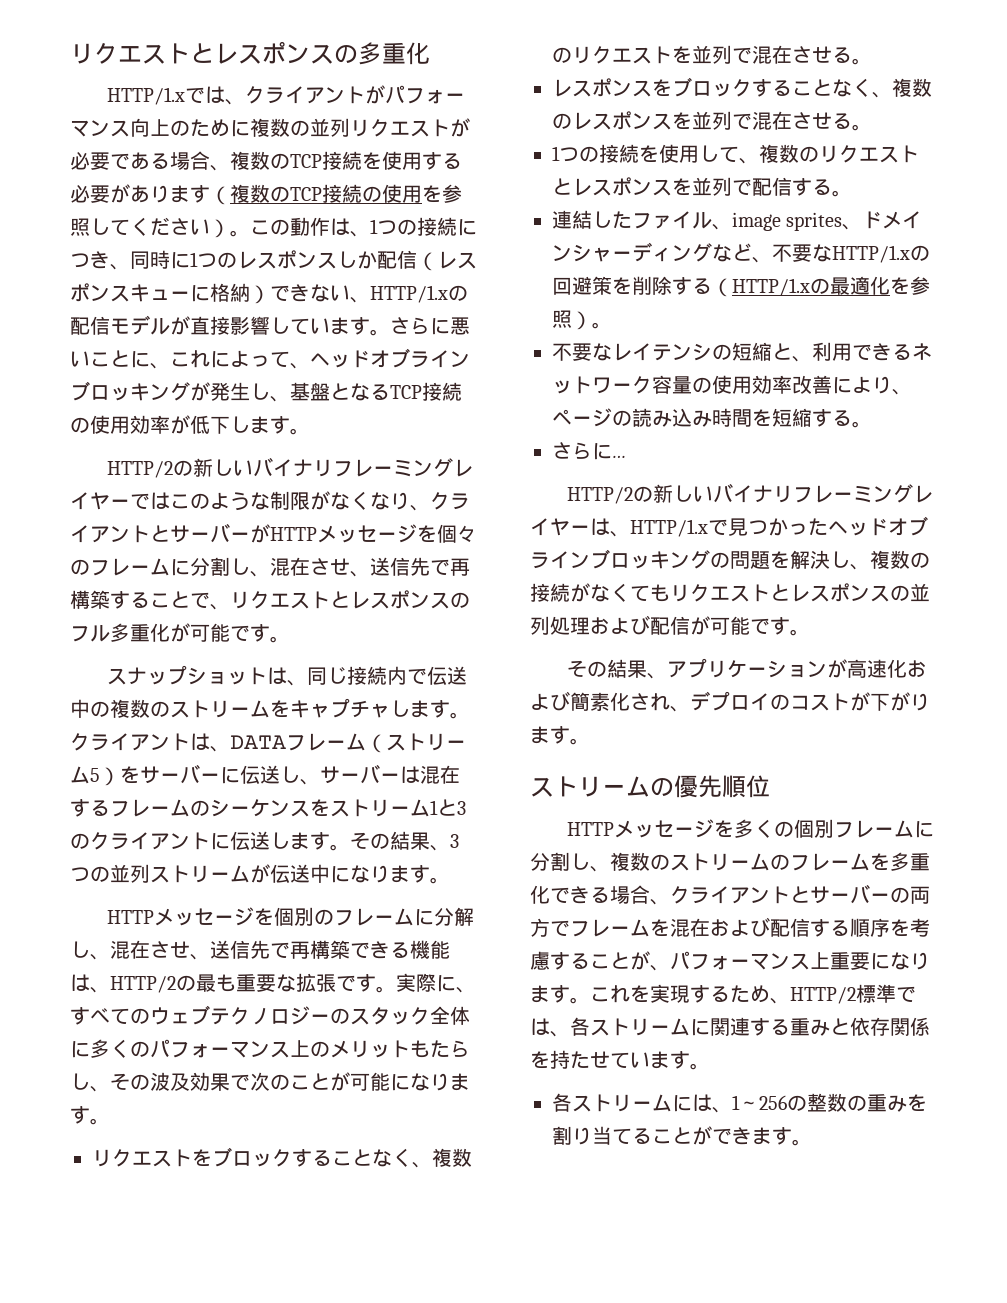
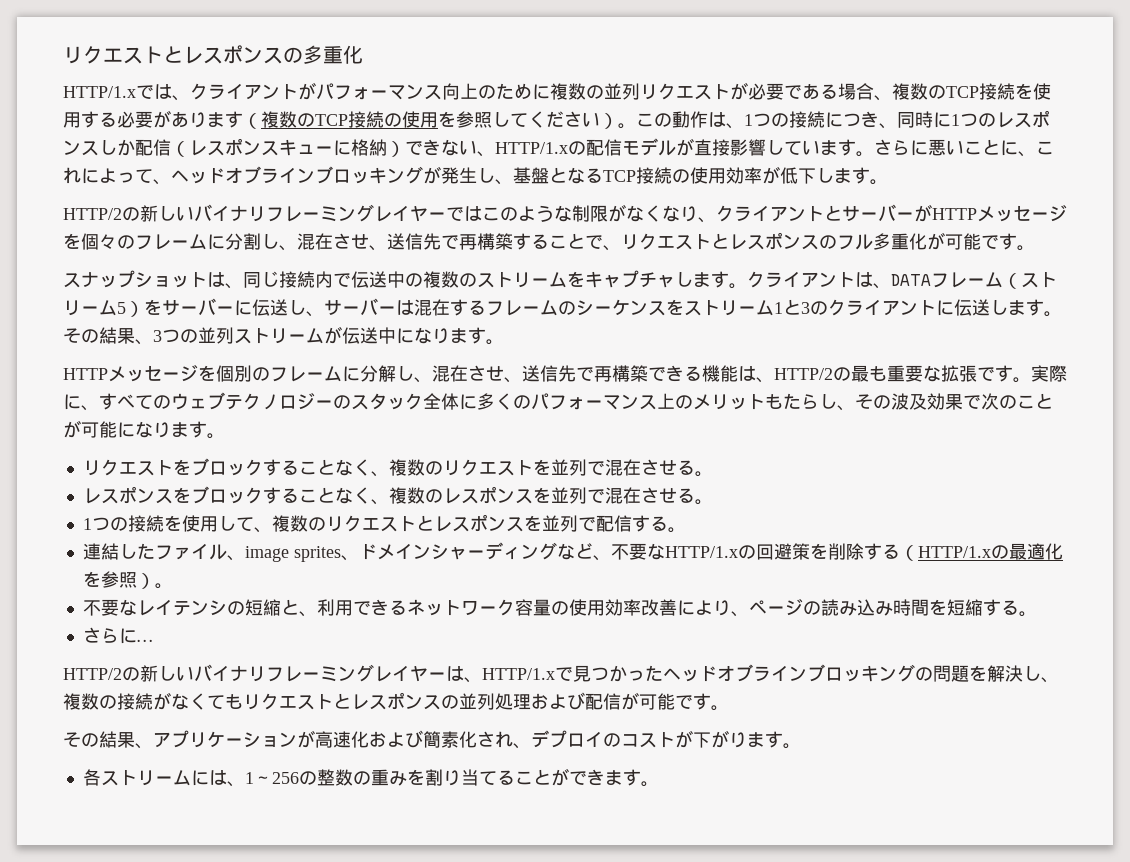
- ストリームの優先順位
- HTTPメッセージを多くの個別フレームに分割し、複数のストリームのフレームを多重化できる場合、クライアントとサーバーの両方でフレームを混在および配信する順序を考慮することが、パフォーマンス上重要になります。これを実現するため、HTTP/2標準では、各ストリームに関連する重みと依存関係を持たせています。

